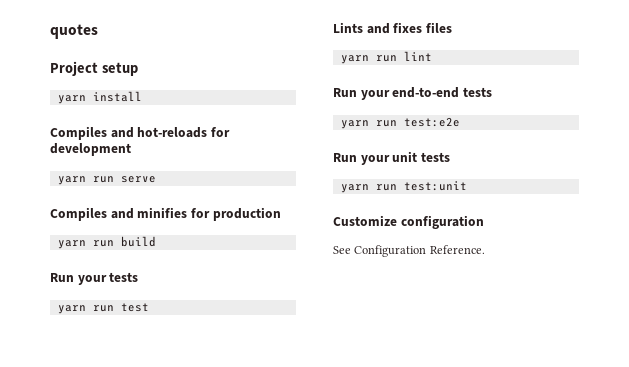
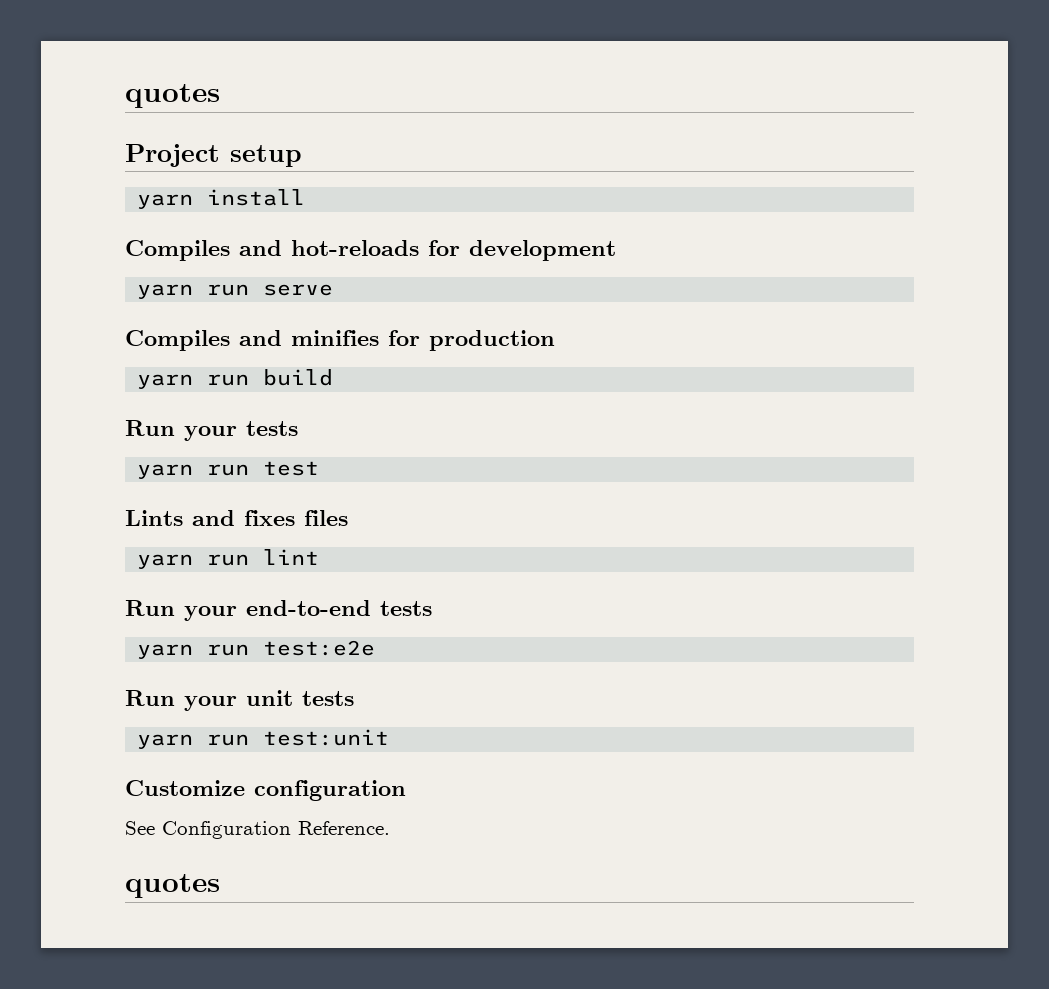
  See Configuration Reference.
+ quotes

